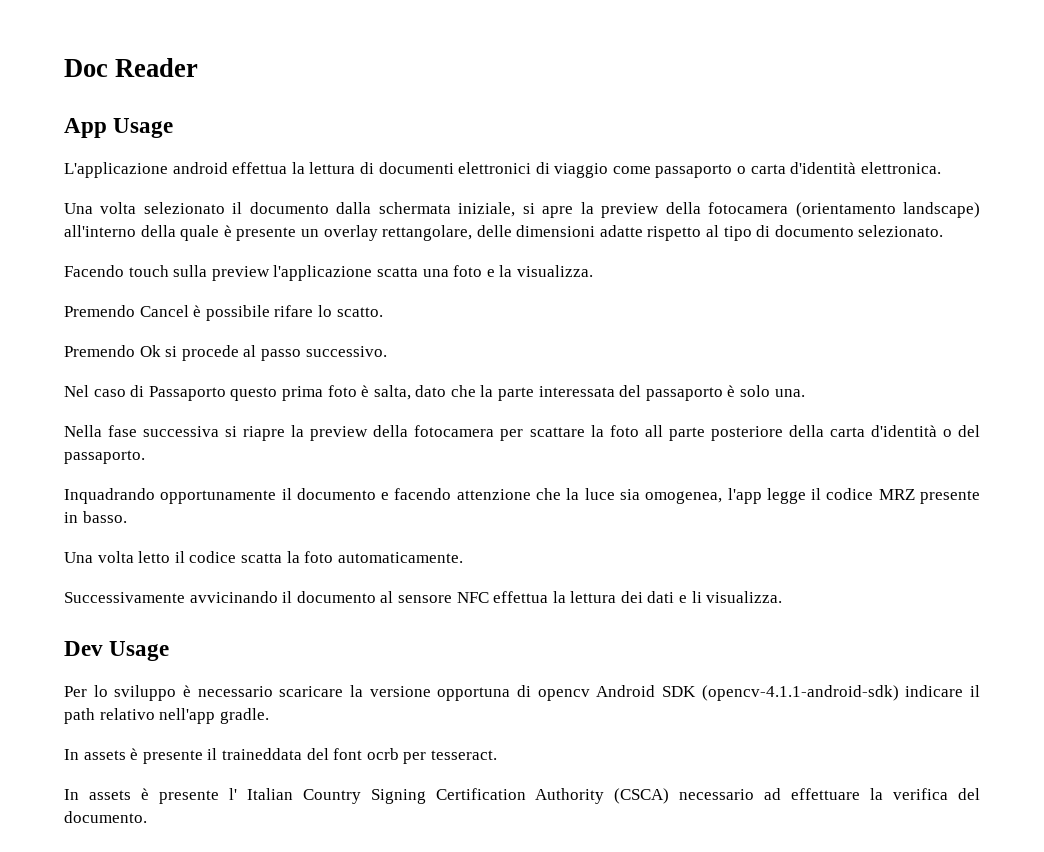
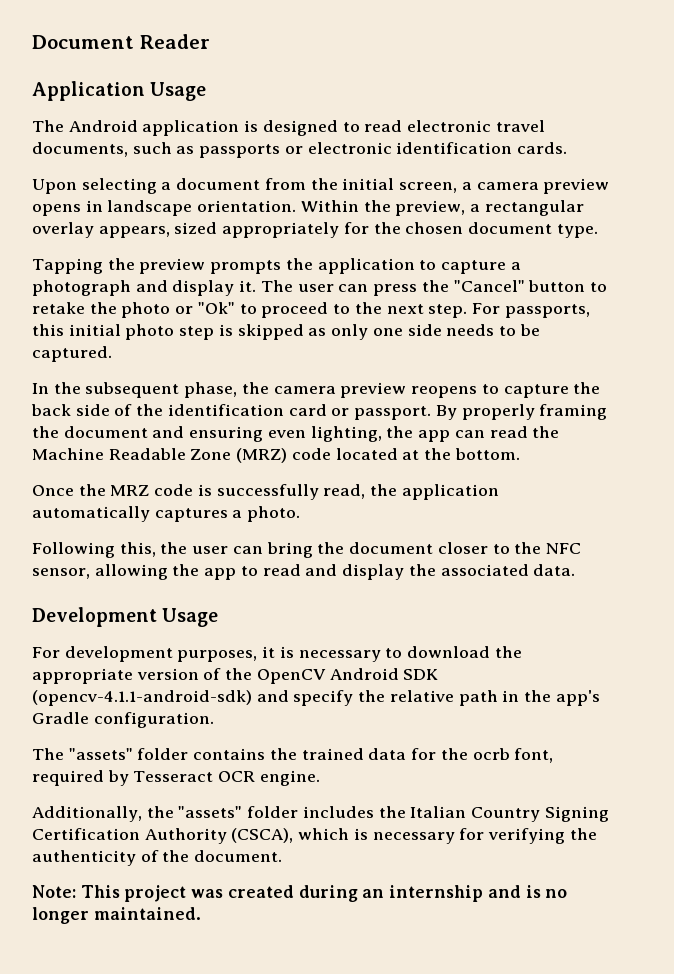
- Doc Reader
+ Document Reader
- App Usage
- L'applicazione android effettua la lettura di documenti elettronici di viaggio come passaporto o carta d'identità elettronica.
- Una volta selezionato il documento dalla schermata iniziale, si apre la preview della fotocamera (orientamento landscape) all'interno della quale è presente un overlay rettangolare, delle dimensioni adatte rispetto al tipo di documento selezionato.
- Facendo touch sulla preview l'applicazione scatta una foto e la visualizza.
- Premendo Cancel è possibile rifare lo scatto.
- Premendo Ok si procede al passo successivo.
- Nel caso di Passaporto questo prima foto è salta, dato che la parte interessata del passaporto è solo una.
- Nella fase successiva si riapre la preview della fotocamera per scattare la foto all parte posteriore della carta d'identità o del passaporto.
- Inquadrando opportunamente il documento e facendo attenzione che la luce sia omogenea, l'app legge il codice MRZ presente in basso.
- Una volta letto il codice scatta la foto automaticamente.
- Successivamente avvicinando il documento al sensore NFC effettua la lettura dei dati e li visualizza.
- Dev Usage
- Per lo sviluppo è necessario scaricare la versione opportuna di opencv Android SDK (opencv-4.1.1-android-sdk) indicare il path relativo nell'app gradle.
- In assets è presente il traineddata del font ocrb per tesseract.
- In assets è presente l' Italian Country Signing Certification Authority (CSCA) necessario ad effettuare la verifica del documento.
+ Application Usage
+ The Android application is designed to read electronic travel documents, such as passports or electronic identification cards.
+ Upon selecting a document from the initial screen, a camera preview opens in landscape orientation. Within the preview, a rectangular overlay appears, sized appropriately for the chosen document type.
+ Tapping the preview prompts the application to capture a photograph and display it. The user can press the "Cancel" button to retake the photo or "Ok" to proceed to the next step. For passports, this initial photo step is skipped as only one side needs to be captured.
+ In the subsequent phase, the camera preview reopens to capture the back side of the identification card or passport. By properly framing the document and ensuring even lighting, the app can read the Machine Readable Zone (MRZ) code located at the bottom.
+ Once the MRZ code is successfully read, the application automatically captures a photo.
+ Following this, the user can bring the document closer to the NFC sensor, allowing the app to read and display the associated data.
+ Development Usage
+ For development purposes, it is necessary to download the appropriate version of the OpenCV Android SDK (opencv-4.1.1-android-sdk) and specify the relative path in the app's Gradle configuration.
+ The "assets" folder contains the trained data for the ocrb font, required by Tesseract OCR engine.
+ Additionally, the "assets" folder includes the Italian Country Signing Certification Authority (CSCA), which is necessary for verifying the authenticity of the document.
+ Note: This project was created during an internship and is no longer maintained.

